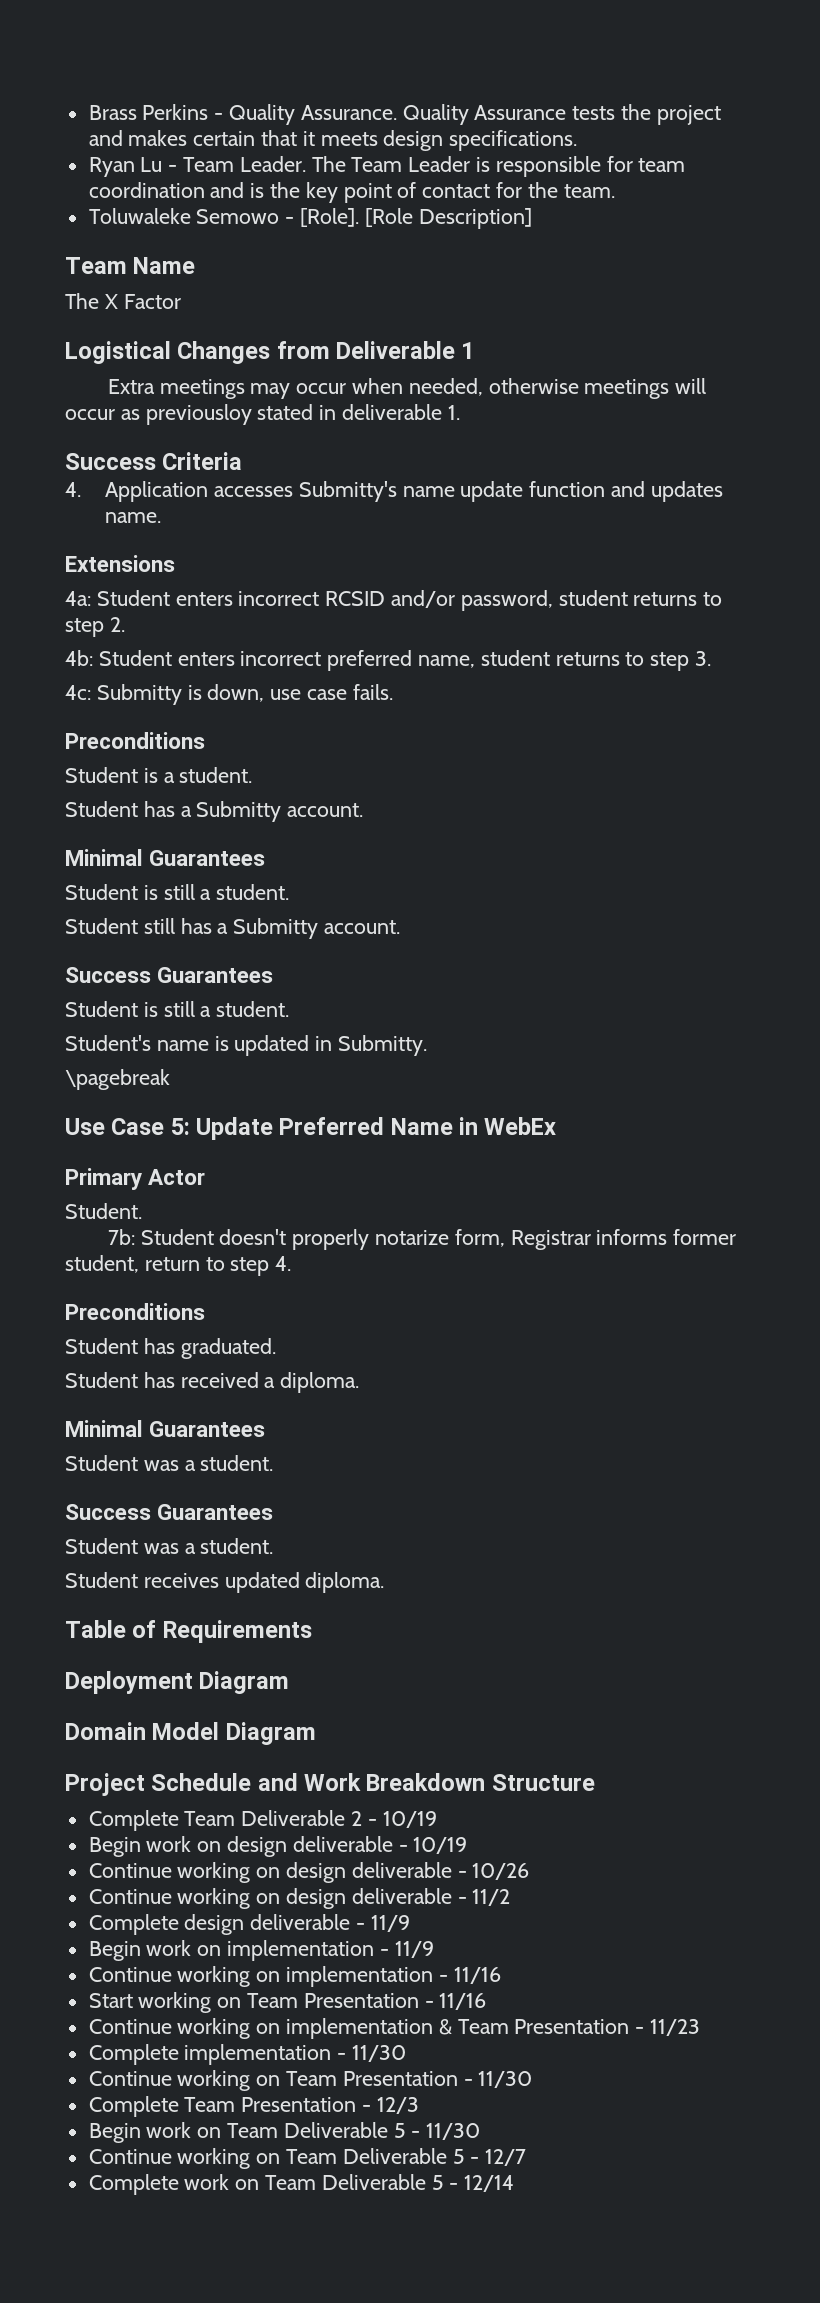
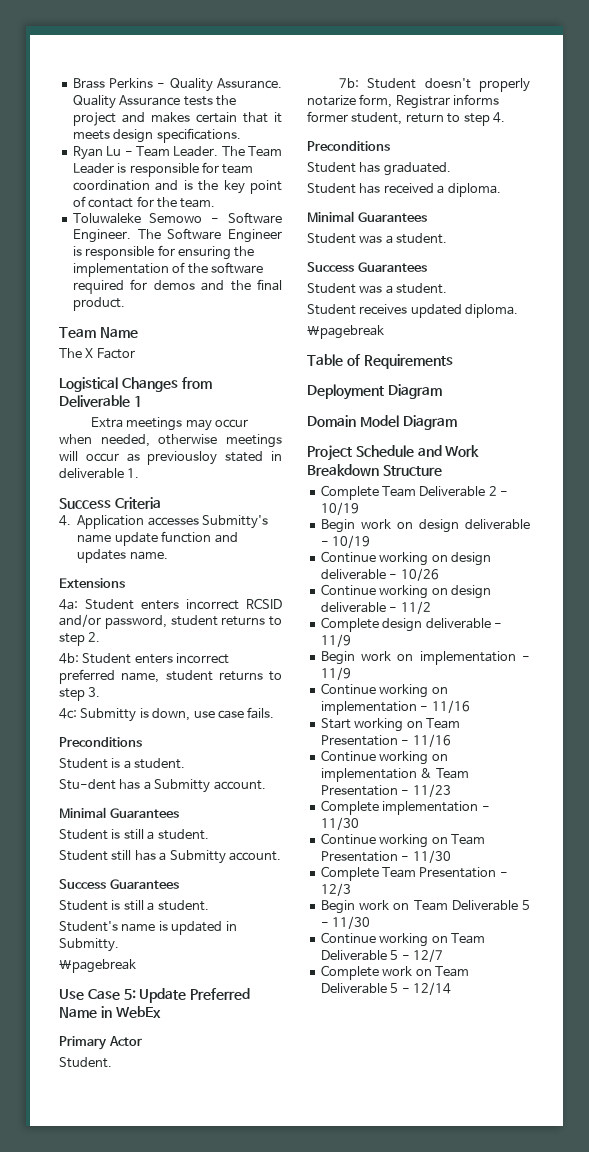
- Toluwaleke Semowo - [Role]. [Role Description]
+ Toluwaleke Semowo - Software Engineer. The Software Engineer is responsible for ensuring the implementation of the software required for demos and the final product.
- Student has a Submitty account.
+ Stu-dent has a Submitty account.
  Student receives updated diploma.
+ \pagebreak

